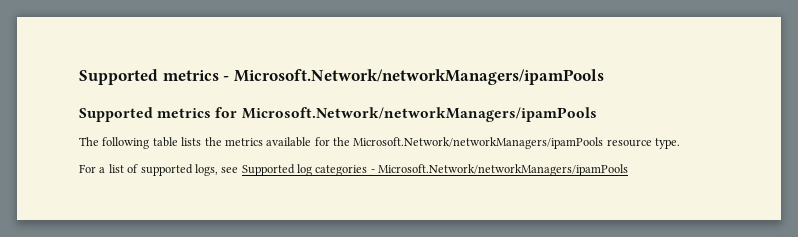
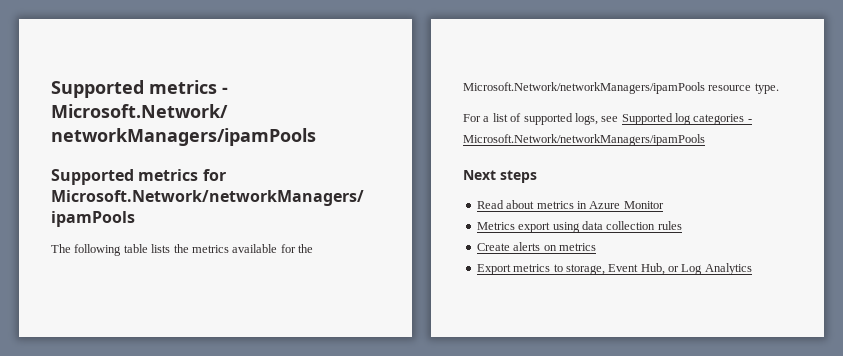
+ Next steps
+ Read about metrics in Azure Monitor
+ Metrics export using data collection rules
+ Create alerts on metrics
+ Export metrics to storage, Event Hub, or Log Analytics

